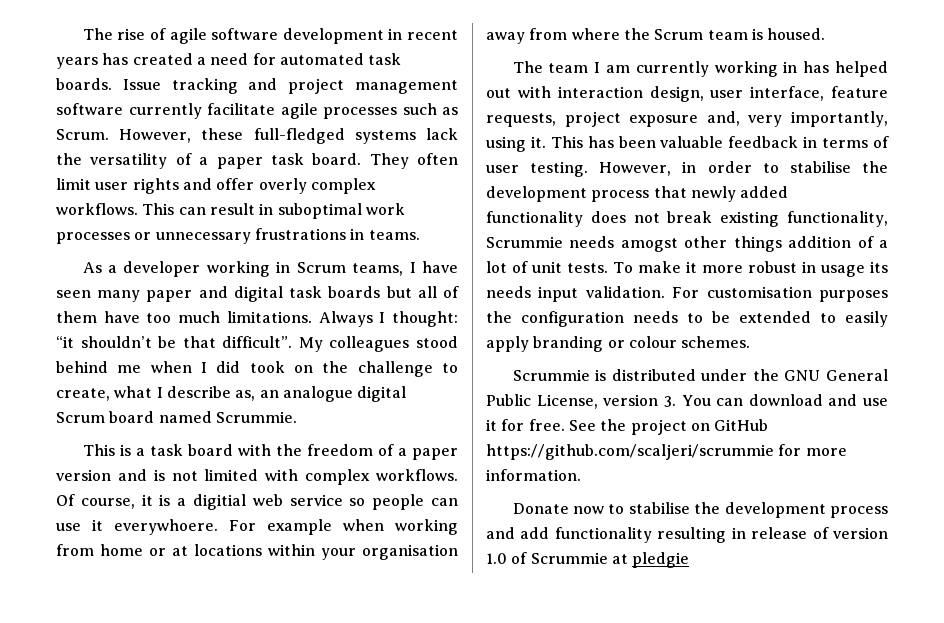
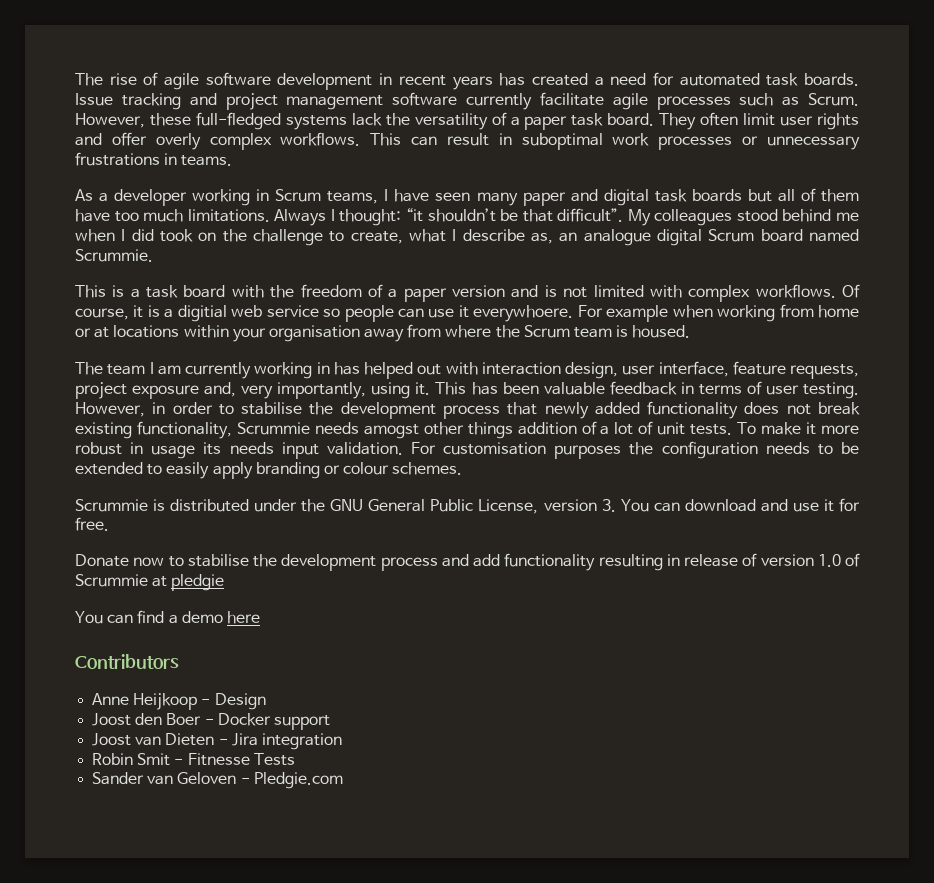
- See the project on GitHub https://github.com/scaljeri/scrummie for more information.
+ You can find a demo here
+ Contributors
+ Anne Heijkoop - Design
+ Joost den Boer - Docker support
+ Joost van Dieten - Jira integration
+ Robin Smit - Fitnesse Tests
+ Sander van Geloven - Pledgie.com

